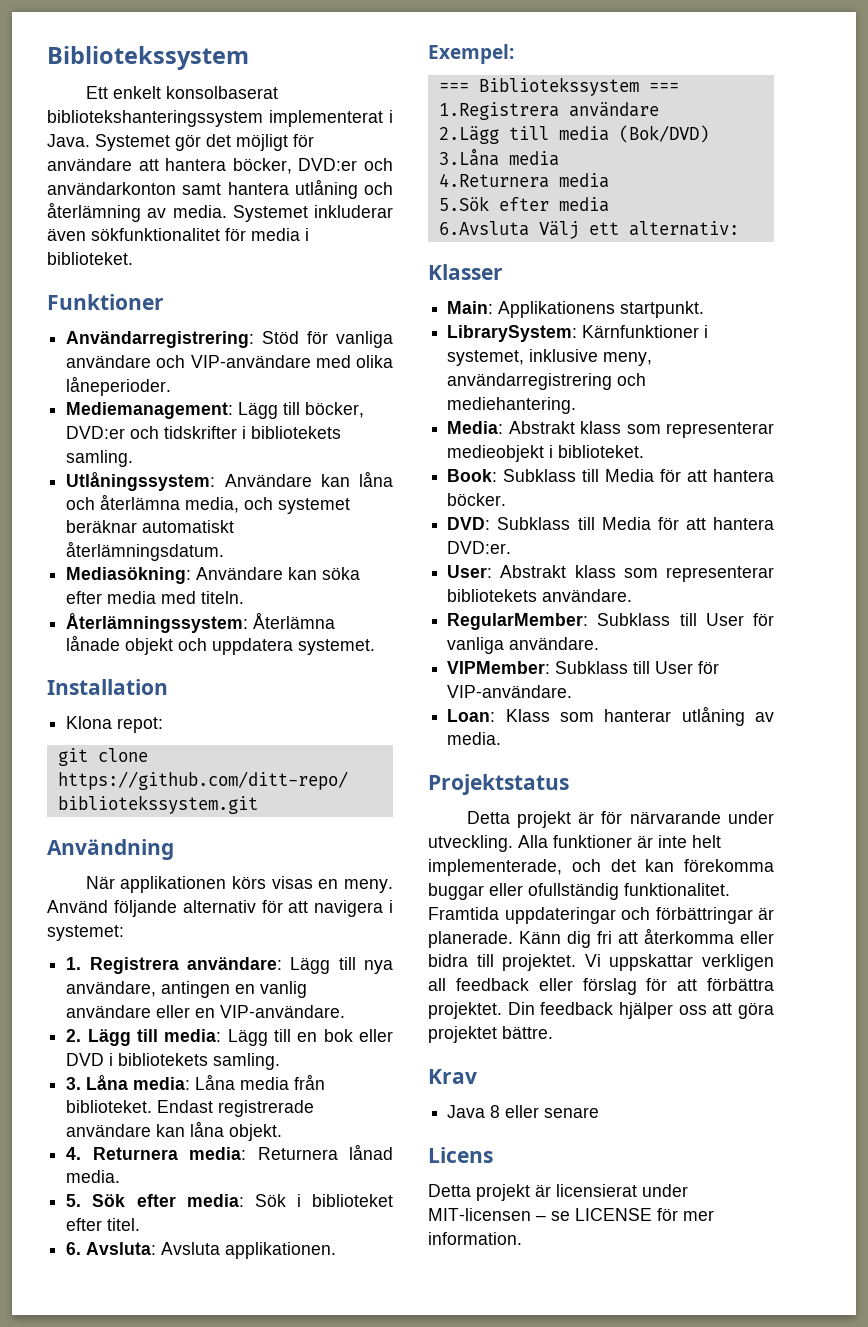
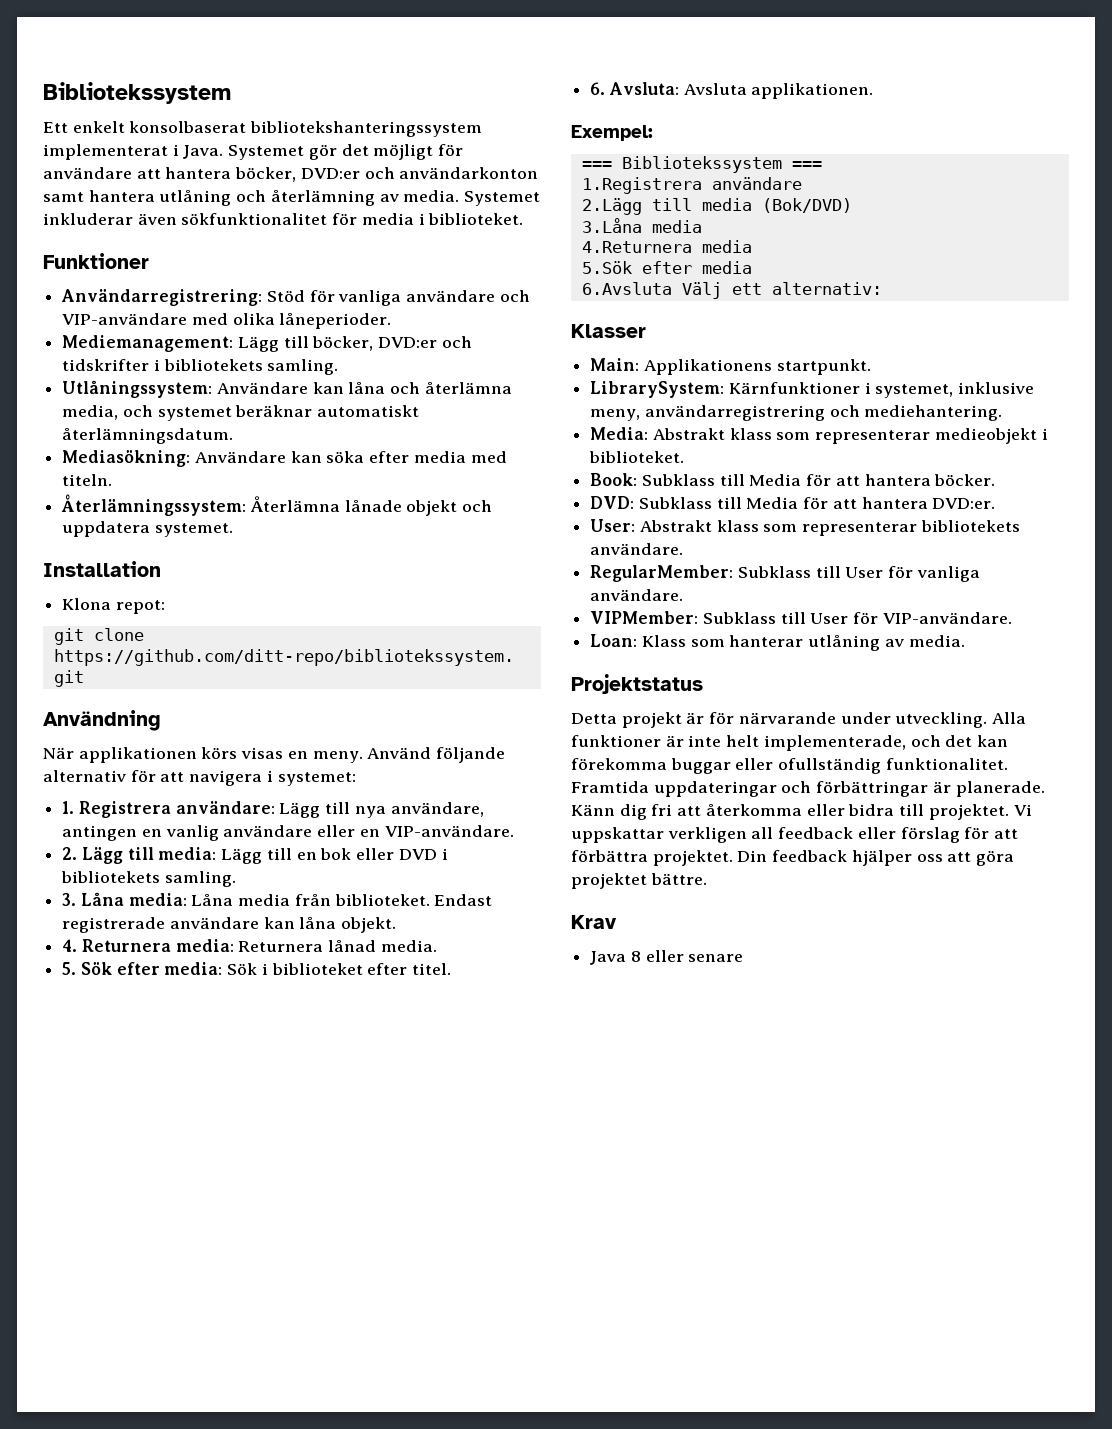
- Licens
- Detta projekt är licensierat under MIT-licensen – se LICENSE för mer information.

